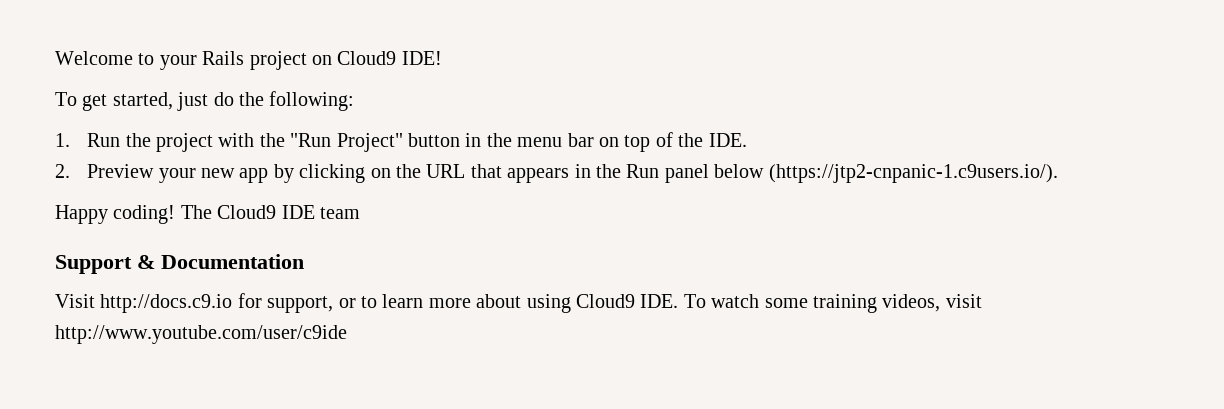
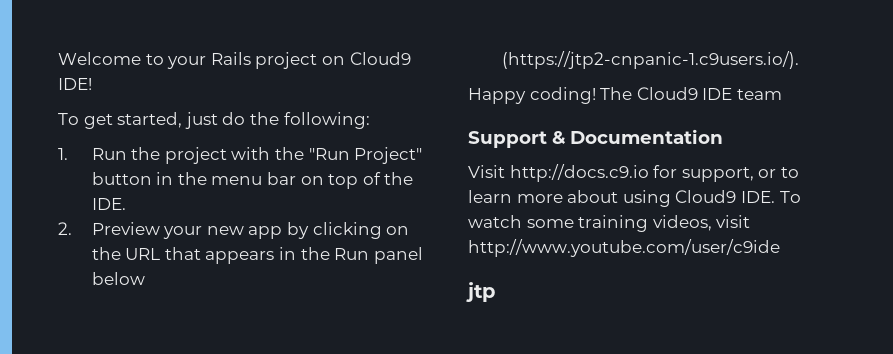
+ jtp

